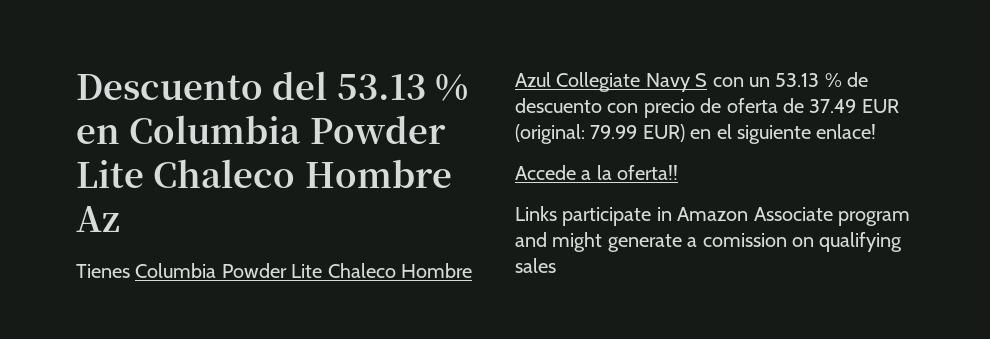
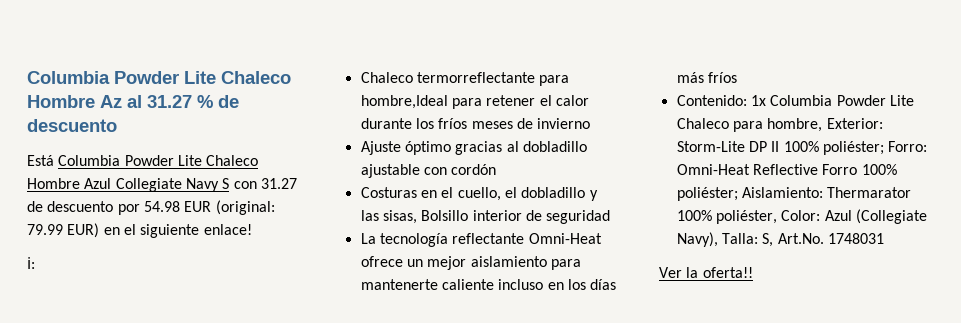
- Descuento del 53.13 % en Columbia Powder Lite Chaleco Hombre Az
- Tienes Columbia Powder Lite Chaleco Hombre Azul Collegiate Navy S con un 53.13 % de descuento con precio de oferta de 37.49 EUR (original: 79.99 EUR) en el siguiente enlace!
+ Columbia Powder Lite Chaleco Hombre Az al 31.27 % de descuento
+ Está Columbia Powder Lite Chaleco Hombre Azul Collegiate Navy S con 31.27 de descuento por 54.98 EUR (original: 79.99 EUR) en el siguiente enlace!
- Accede a la oferta!!
- Links participate in Amazon Associate program and might generate a comission on qualifying sales
+ ℹ:
+ Chaleco termorreflectante para hombre,Ideal para retener el calor durante los fríos meses de invierno
+ Ajuste óptimo gracias al dobladillo ajustable con cordón
+ Costuras en el cuello, el dobladillo y las sisas, Bolsillo interior de seguridad
+ La tecnología reflectante Omni-Heat ofrece un mejor aislamiento para mantenerte caliente incluso en los días más fríos
+ Contenido: 1x Columbia Powder Lite Chaleco para hombre, Exterior: Storm-Lite DP II 100% poliéster; Forro: Omni-Heat Reflective Forro 100% poliéster; Aislamiento: Thermarator 100% poliéster, Color: Azul (Collegiate Navy), Talla: S, Art.No. 1748031
+ Ver la oferta!!

